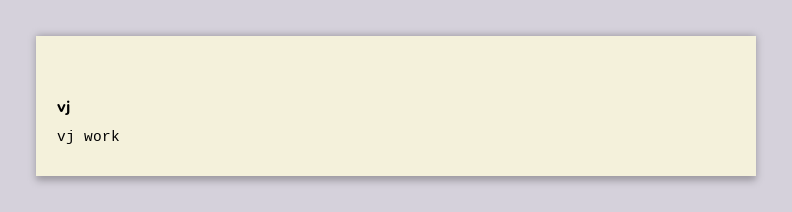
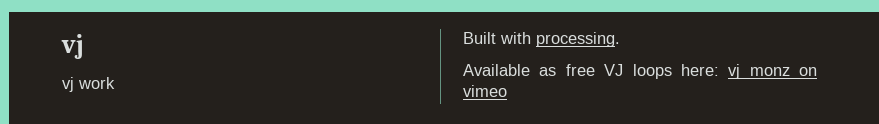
+ Built with processing.
+ Available as free VJ loops here: vj monz on vimeo

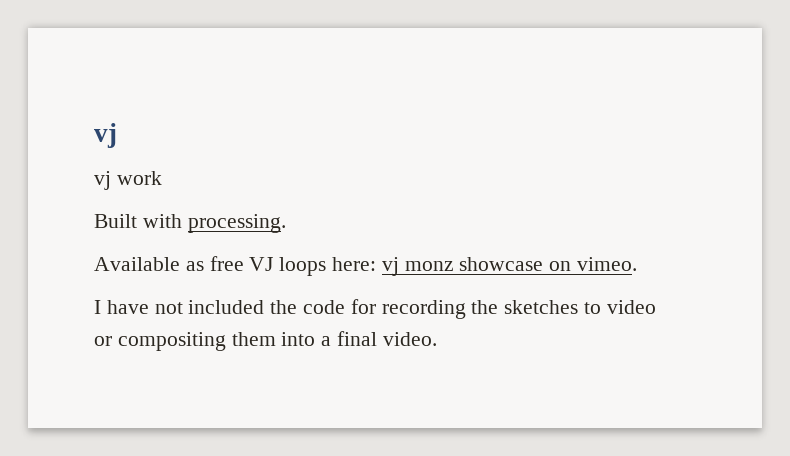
- Available as free VJ loops here: vj monz on vimeo
+ Available as free VJ loops here: vj monz showcase on vimeo.
+ I have not included the code for recording the sketches to video or compositing them into a final video.

